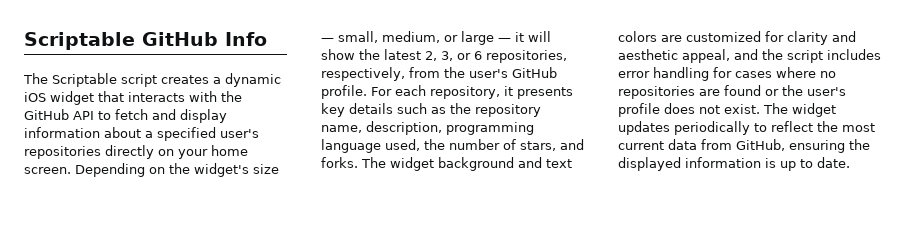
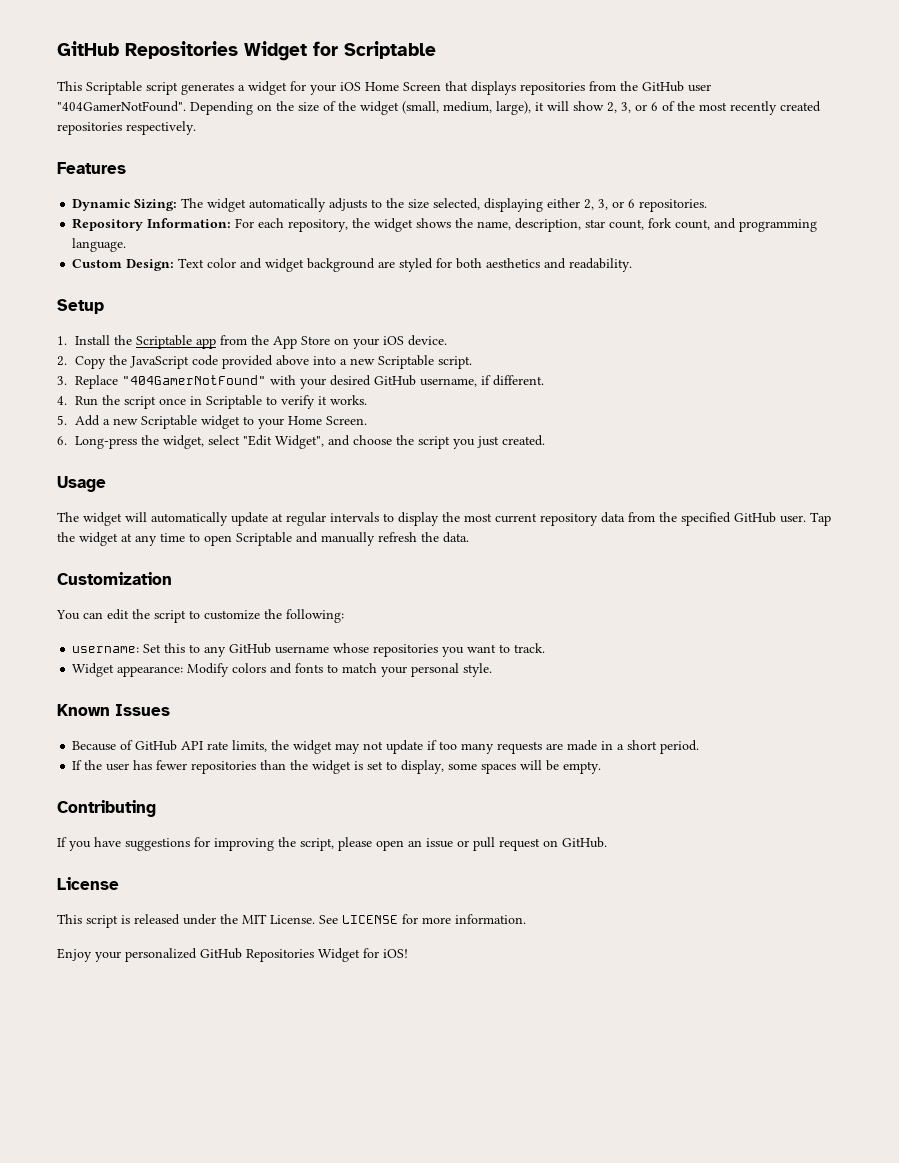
- Scriptable GitHub Info
- The Scriptable script creates a dynamic iOS widget that interacts with the GitHub API to fetch and display information about a specified user's repositories directly on your home screen. Depending on the widget's size — small, medium, or large — it will show the latest 2, 3, or 6 repositories, respectively, from the user's GitHub profile. For each repository, it presents key details such as the repository name, description, programming language used, the number of stars, and forks. The widget background and text colors are customized for clarity and aesthetic appeal, and the script includes error handling for cases where no repositories are found or the user's profile does not exist. The widget updates periodically to reflect the most current data from GitHub, ensuring the displayed information is up to date.
+ GitHub Repositories Widget for Scriptable
+ This Scriptable script generates a widget for your iOS Home Screen that displays repositories from the GitHub user "404GamerNotFound". Depending on the size of the widget (small, medium, large), it will show 2, 3, or 6 of the most recently created repositories respectively.
+ Features
+ Dynamic Sizing: The widget automatically adjusts to the size selected, displaying either 2, 3, or 6 repositories.
+ Repository Information: For each repository, the widget shows the name, description, star count, fork count, and programming language.
+ Custom Design: Text color and widget background are styled for both aesthetics and readability.
+ Setup
+ 1. Install the Scriptable app from the App Store on your iOS device.
+ 2. Copy the JavaScript code provided above into a new Scriptable script.
+ 3. Replace "404GamerNotFound" with your desired GitHub username, if different.
+ 4. Run the script once in Scriptable to verify it works.
+ 5. Add a new Scriptable widget to your Home Screen.
+ 6. Long-press the widget, select "Edit Widget", and choose the script you just created.
+ Usage
+ The widget will automatically update at regular intervals to display the most current repository data from the specified GitHub user. Tap the widget at any time to open Scriptable and manually refresh the data.
+ Customization
+ You can edit the script to customize the following:
+ username: Set this to any GitHub username whose repositories you want to track.
+ Widget appearance: Modify colors and fonts to match your personal style.
+ Known Issues
+ Because of GitHub API rate limits, the widget may not update if too many requests are made in a short period.
+ If the user has fewer repositories than the widget is set to display, some spaces will be empty.
+ Contributing
+ If you have suggestions for improving the script, please open an issue or pull request on GitHub.
+ License
+ This script is released under the MIT License. See LICENSE for more information.
+ Enjoy your personalized GitHub Repositories Widget for iOS!

